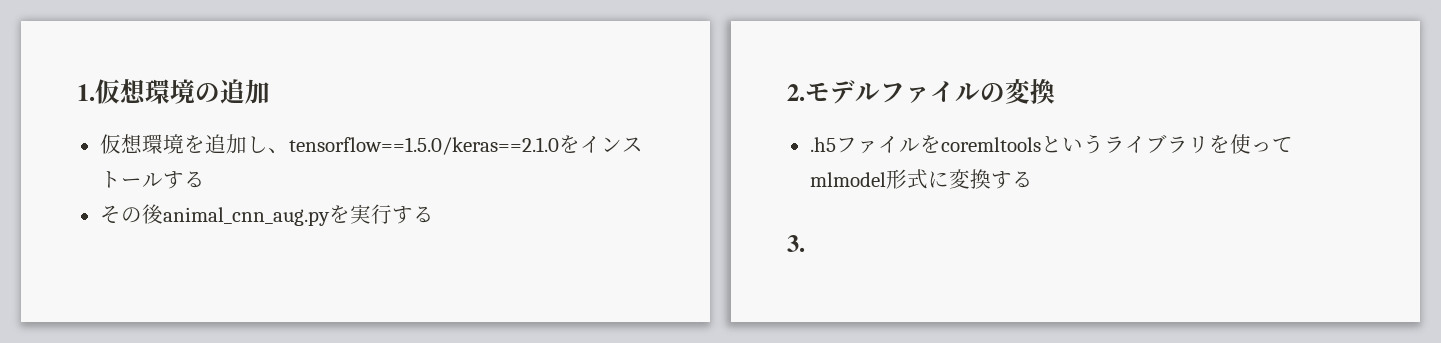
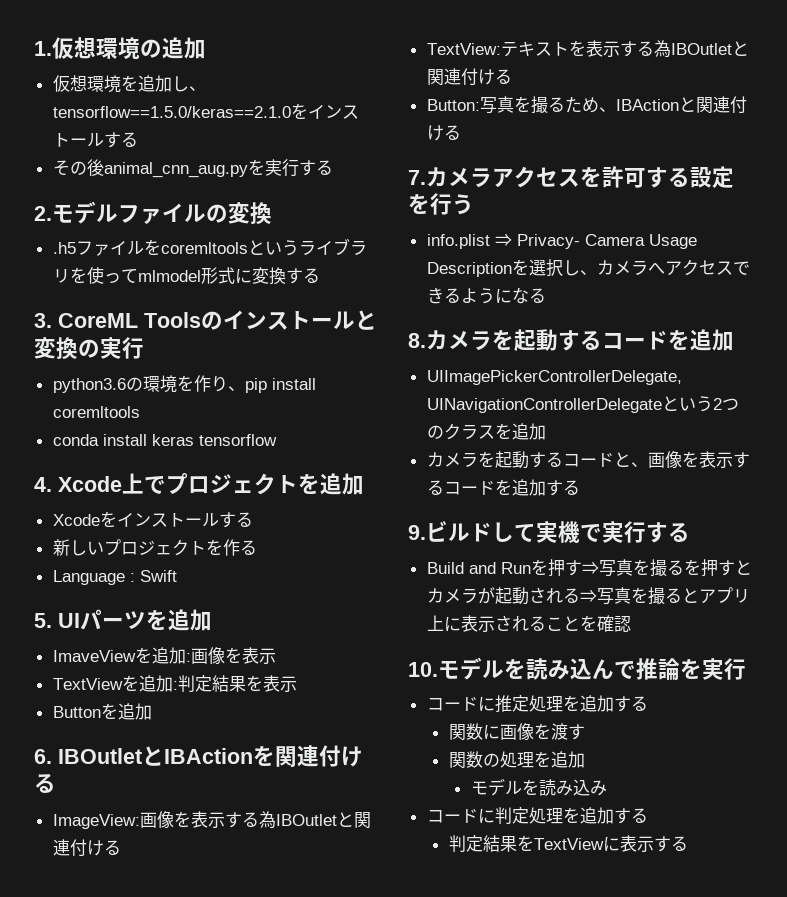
- 3.
+ 3. CoreML Toolsのインストールと変換の実行
+ python3.6の環境を作り、pip install coremltools
+ conda install keras tensorflow
+ 4. Xcode上でプロジェクトを追加
+ Xcodeをインストールする
+ 新しいプロジェクトを作る
+ Language : Swift
+ 5. UIパーツを追加
+ ImaveViewを追加:画像を表示
+ TextViewを追加:判定結果を表示
+ Buttonを追加
+ 6. IBOutletとIBActionを関連付ける
+ ImageView:画像を表示する為IBOutletと関連付ける
+ TextView:テキストを表示する為IBOutletと関連付ける
+ Button:写真を撮るため、IBActionと関連付ける
+ 7.カメラアクセスを許可する設定を行う
+ info.plist ⇒ Privacy- Camera Usage Descriptionを選択し、カメラへアクセスできるようになる
+ 8.カメラを起動するコードを追加
+ UIImagePickerControllerDelegate, UINavigationControllerDelegateという2つのクラスを追加
+ カメラを起動するコードと、画像を表示するコードを追加する
+ 9.ビルドして実機で実行する
+ Build and Runを押す⇒写真を撮るを押すとカメラが起動される⇒写真を撮るとアプリ上に表示されることを確認
+ 10.モデルを読み込んで推論を実行
+ コードに推定処理を追加する
+ 関数に画像を渡す
+ 関数の処理を追加
+ モデルを読み込み
+ コードに判定処理を追加する
+ 判定結果をTextViewに表示する

